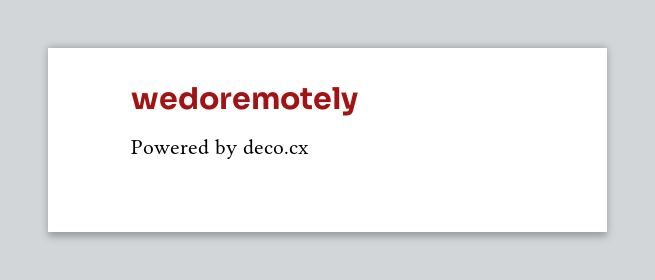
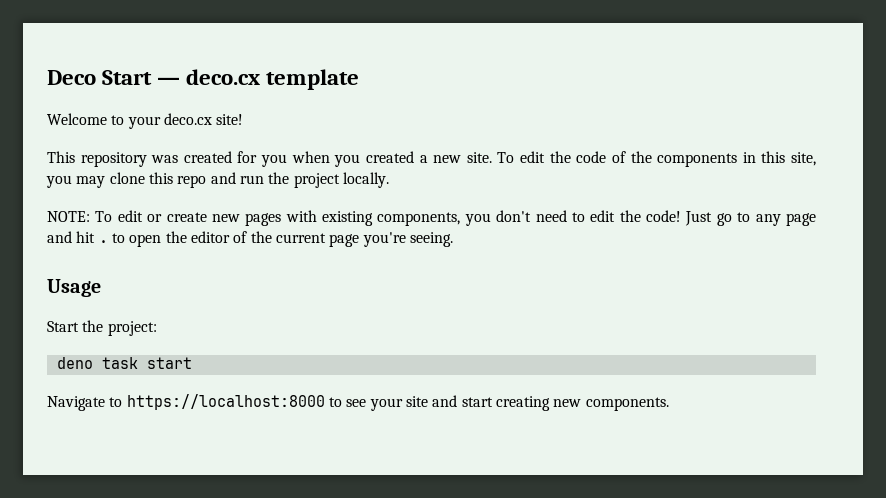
- wedoremotely
- Powered by deco.cx
+ Deco Start — deco.cx template
+ Welcome to your deco.cx site!
+ This repository was created for you when you created a new site. To edit the code of the components in this site, you may clone this repo and run the project locally.
+ NOTE: To edit or create new pages with existing components, you don't need to edit the code! Just go to any page and hit . to open the editor of the current page you're seeing.
+ Usage
+ Start the project:
+ deno task start
+ Navigate to https://localhost:8000 to see your site and start creating new components.

